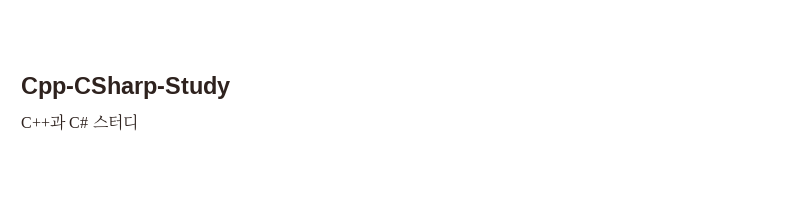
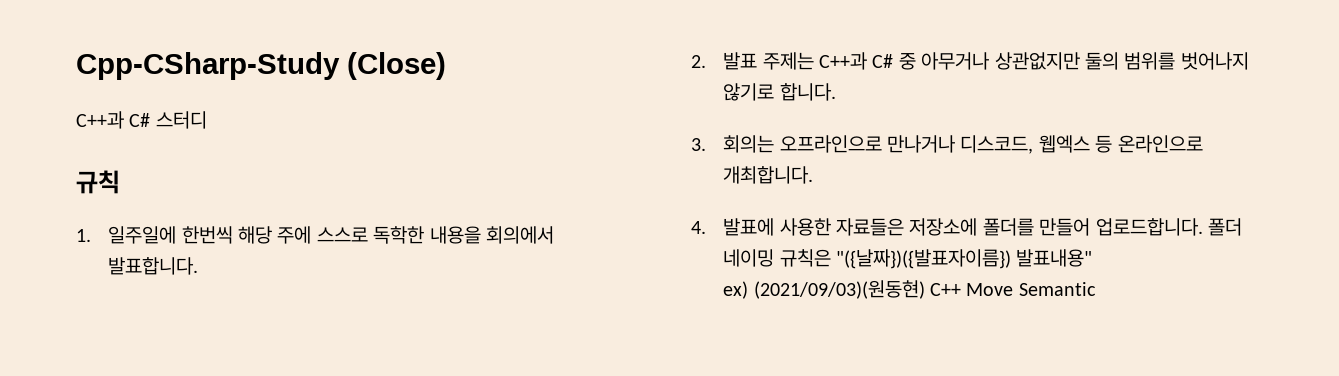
- Cpp-CSharp-Study
+ Cpp-CSharp-Study (Close)
+ 규칙
+ 1. 일주일에 한번씩 해당 주에 스스로 독학한 내용을 회의에서 발표합니다.
+ 2. 발표 주제는 C++과 C# 중 아무거나 상관없지만 둘의 범위를 벗어나지 않기로 합니다.
+ 3. 회의는 오프라인으로 만나거나 디스코드, 웹엑스 등 온라인으로 개최합니다.
+ 4. 발표에 사용한 자료들은 저장소에 폴더를 만들어 업로드합니다. 폴더 네이밍 규칙은 "({날짜})({발표자이름}) 발표내용"
+ ex) (2021/09/03)(원동현) C++ Move Semantic

